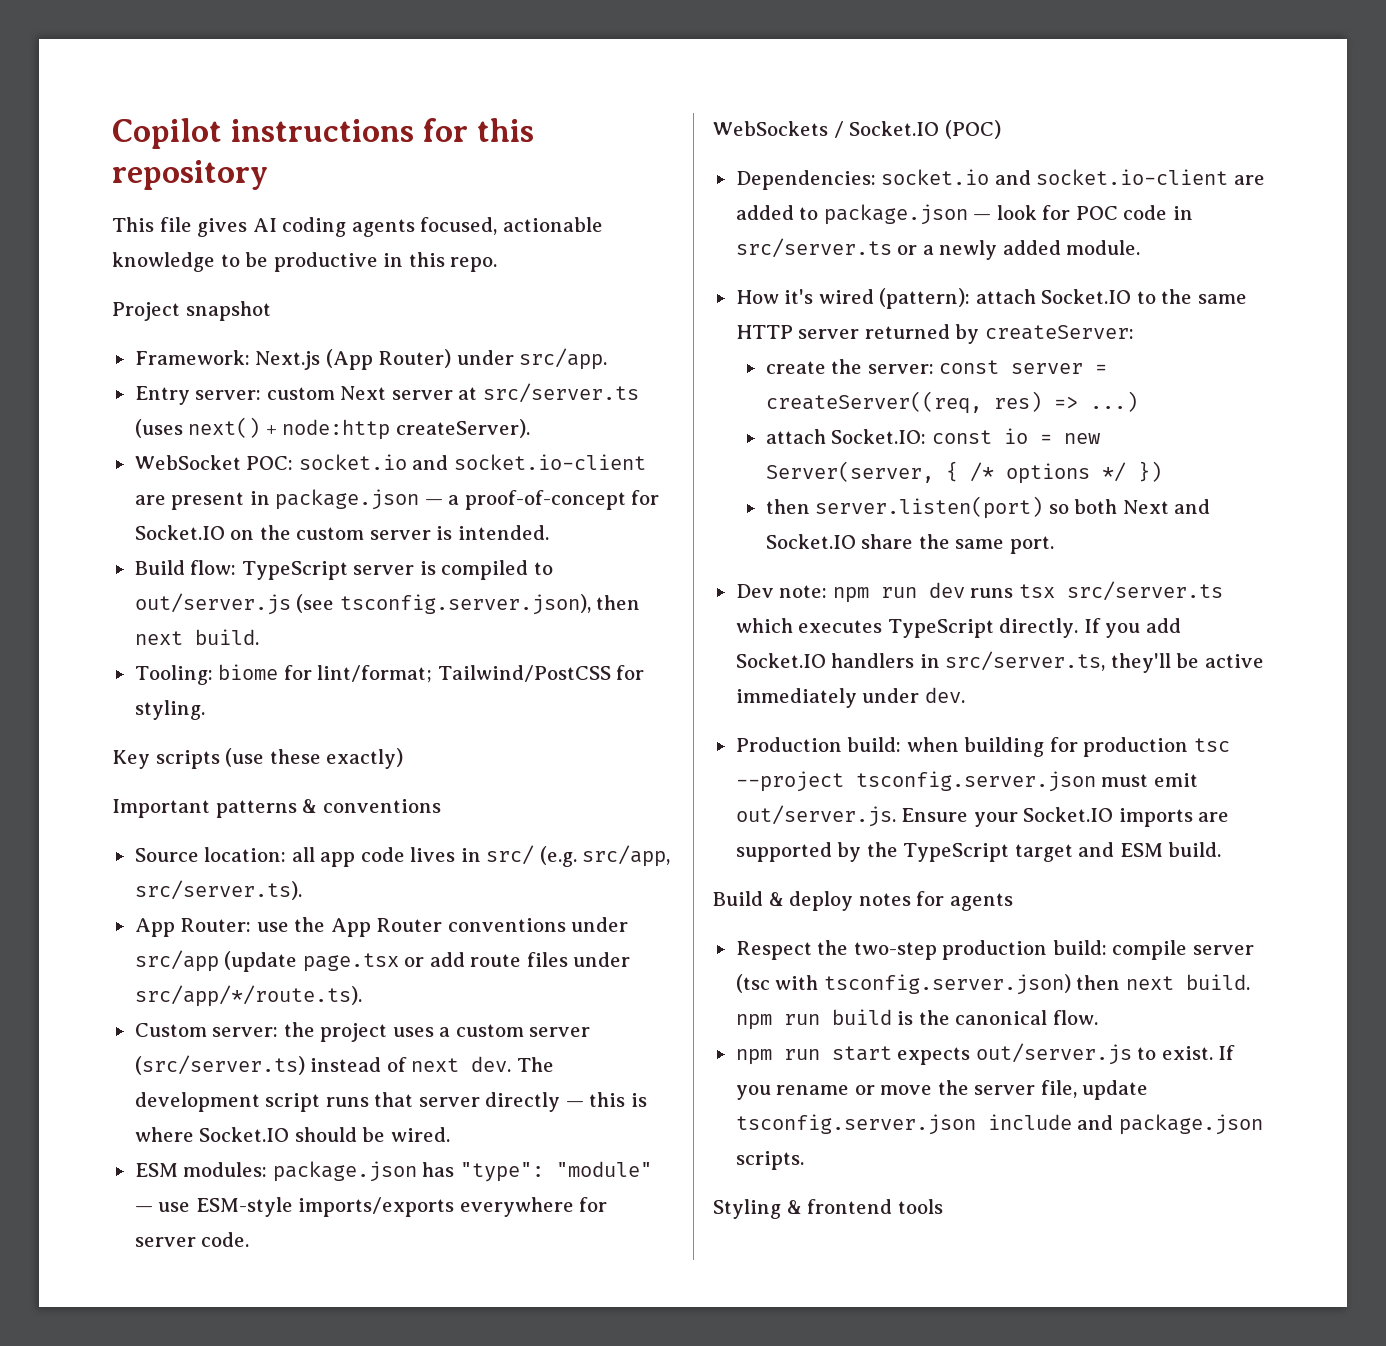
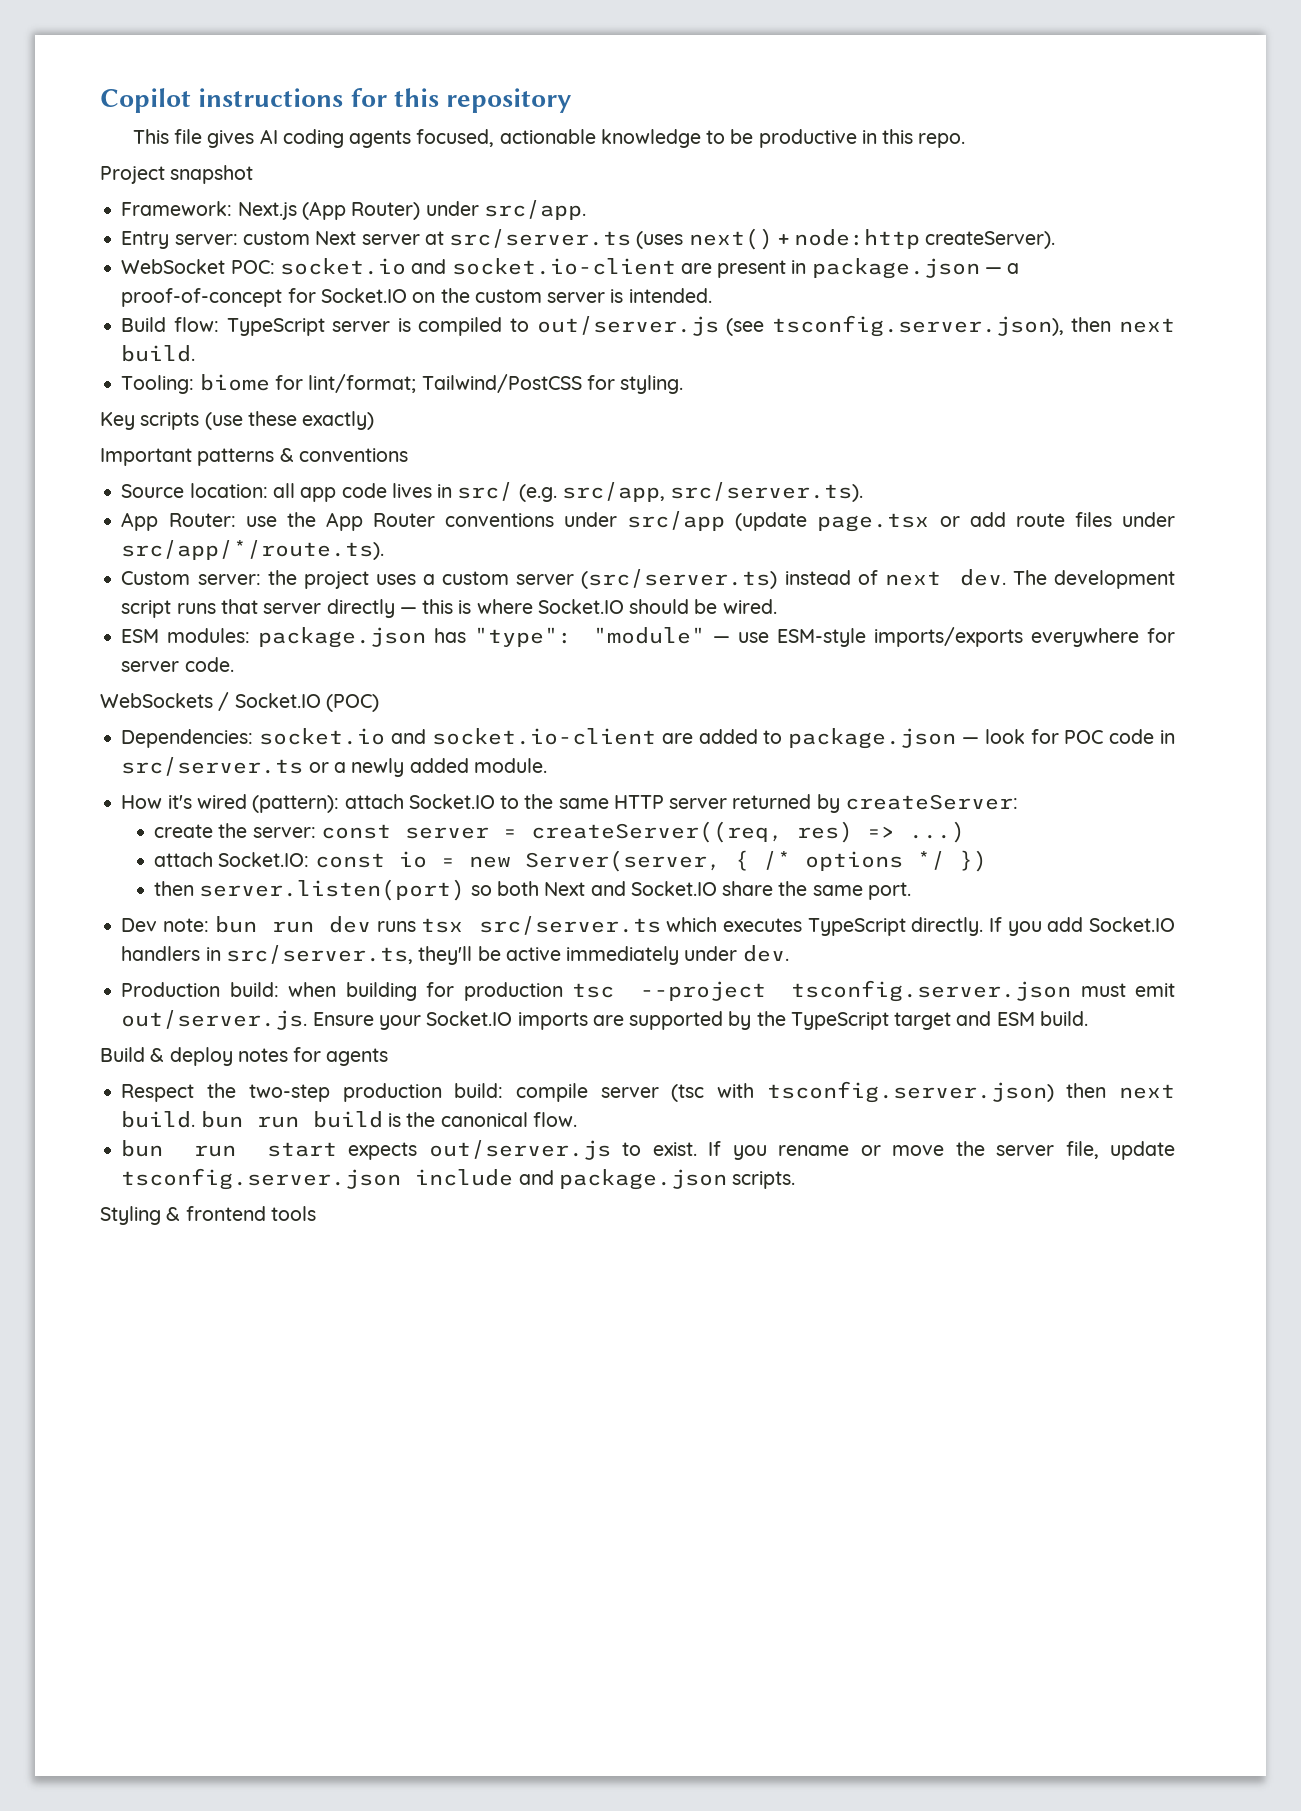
- Dev note: npm run dev runs tsx src/server.ts which executes TypeScript directly.
+ Dev note: bun run dev runs tsx src/server.ts which executes TypeScript directly.
- Respect the two-step production build: compile server (tsc with tsconfig.server.json) then next build. npm run build is the canonical flow.
+ Respect the two-step production build: compile server (tsc with tsconfig.server.json) then next build. bun run build is the canonical flow.
- npm run start expects out/server.js to exist.
+ bun run start expects out/server.js to exist.

